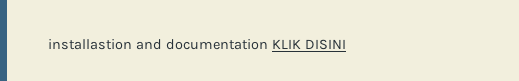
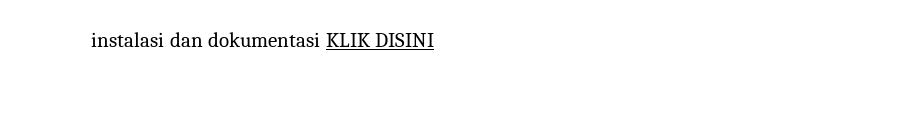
- installastion and documentation KLIK DISINI
+ instalasi dan dokumentasi KLIK DISINI

